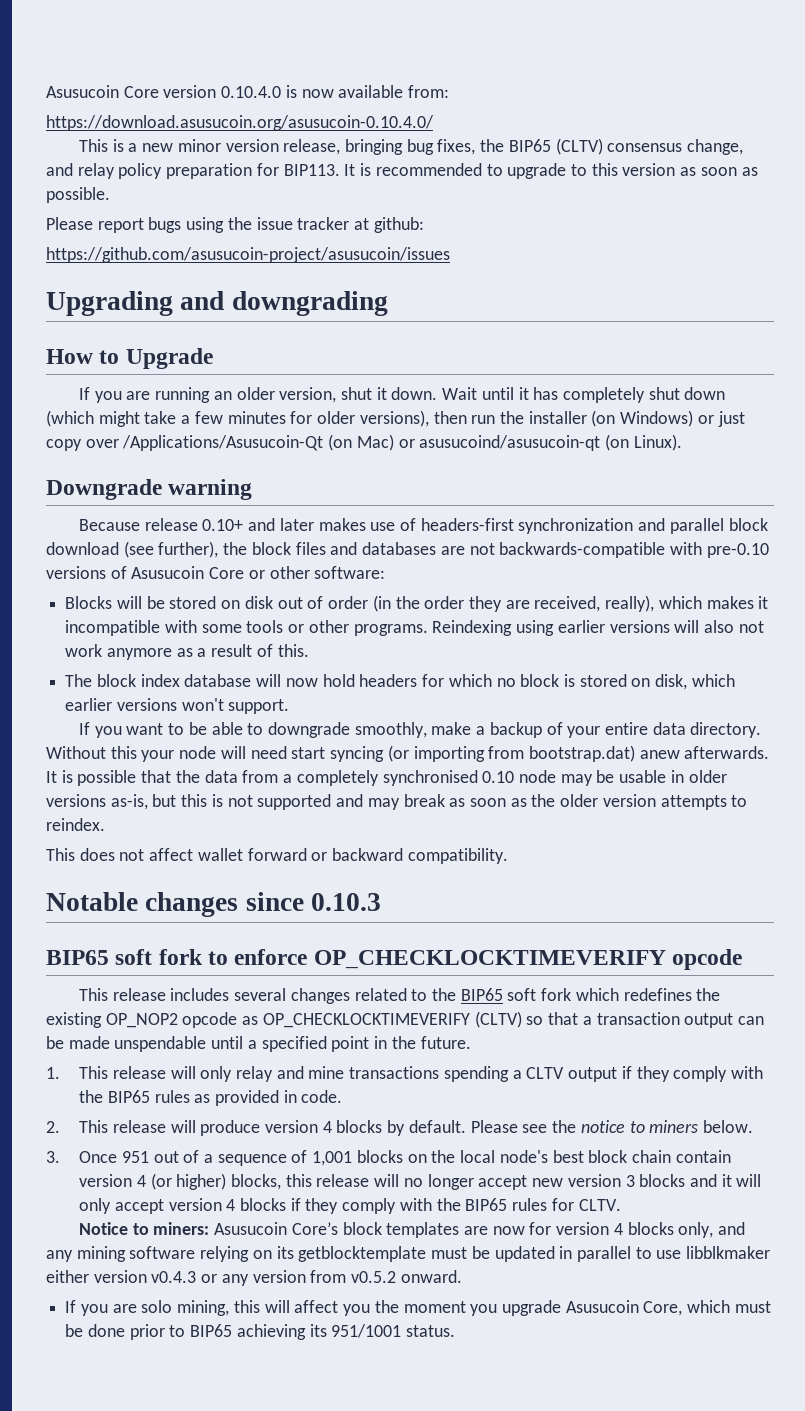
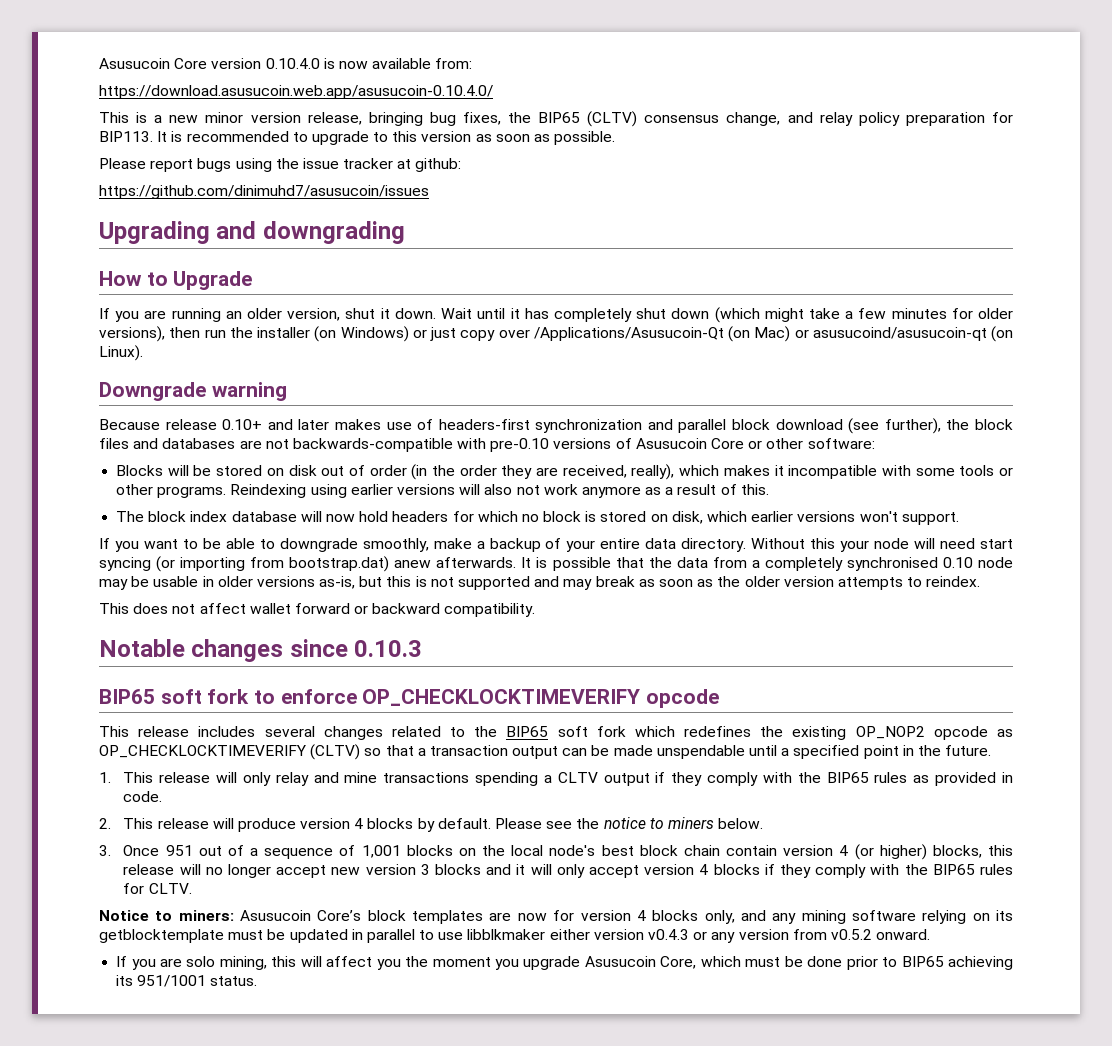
- https://download.asusucoin.org/asusucoin-0.10.4.0/
+ https://download.asusucoin.web.app/asusucoin-0.10.4.0/
- https://github.com/asusucoin-project/asusucoin/issues
+ https://github.com/dinimuhd7/asusucoin/issues

